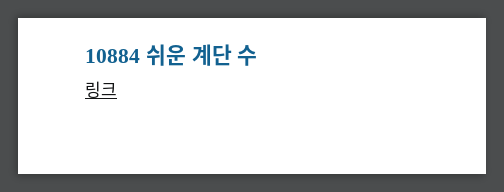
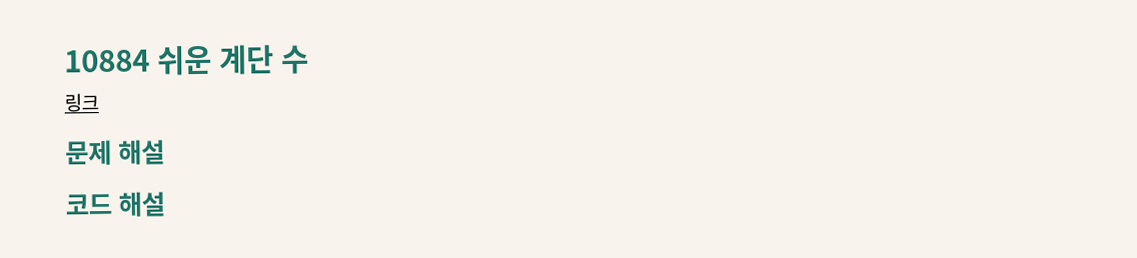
+ 문제 해설
+ 코드 해설

